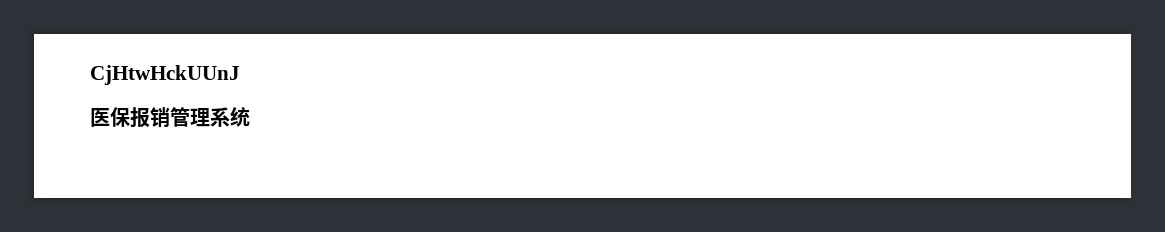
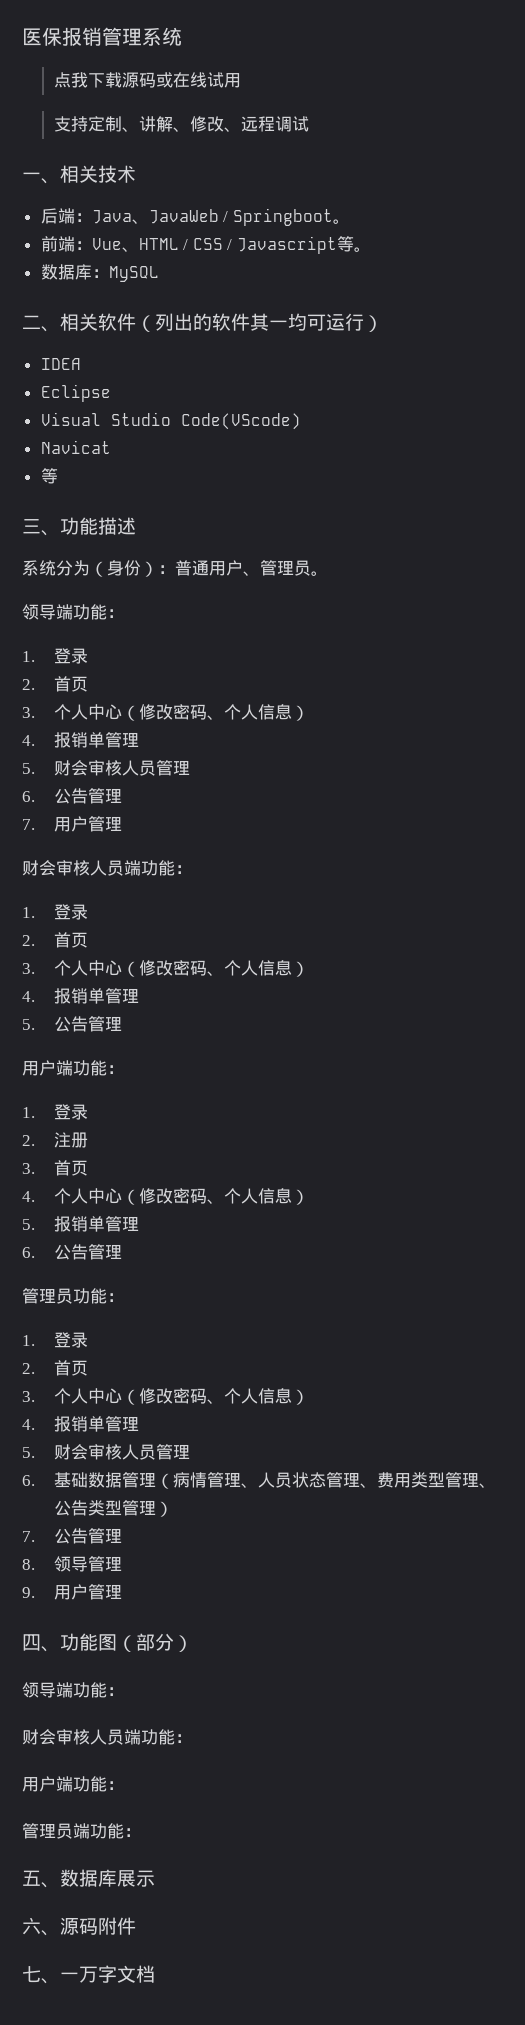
- CjHtwHckUUnJ
+ 点我下载源码或在线试用
+ 支持定制、讲解、修改、远程调试
+ 一、相关技术
+ 后端：Java、JavaWeb / Springboot。
+ 前端：Vue、HTML / CSS / Javascript等。
+ 数据库：MySQL
+ 二、相关软件（列出的软件其一均可运行）
+ IDEA
+ Eclipse
+ Visual Studio Code(VScode)
+ Navicat
+ 等
+ 三、功能描述
+ 系统分为（身份）：普通用户、管理员。
+ 领导端功能：
+ 1.登录
+ 2.首页
+ 3.个人中心（修改密码、个人信息）
+ 4.报销单管理
+ 5.财会审核人员管理
+ 6.公告管理
+ 7.用户管理
+ 财会审核人员端功能：
+ 1.登录
+ 2.首页
+ 3.个人中心（修改密码、个人信息）
+ 4.报销单管理
+ 5.公告管理
+ 用户端功能：
+ 1.登录
+ 2.注册
+ 3.首页
+ 4.个人中心（修改密码、个人信息）
+ 5.报销单管理
+ 6.公告管理
+ 管理员功能：
+ 1.登录
+ 2.首页
+ 3.个人中心（修改密码、个人信息）
+ 4.报销单管理
+ 5.财会审核人员管理
+ 6.基础数据管理（病情管理、人员状态管理、费用类型管理、公告类型管理）
+ 7.公告管理
+ 8.领导管理
+ 9.用户管理
+ 四、功能图（部分）
+ 领导端功能：
+ 财会审核人员端功能：
+ 用户端功能：
+ 管理员端功能：
+ 五、数据库展示
+ 六、源码附件
+ 七、一万字文档

